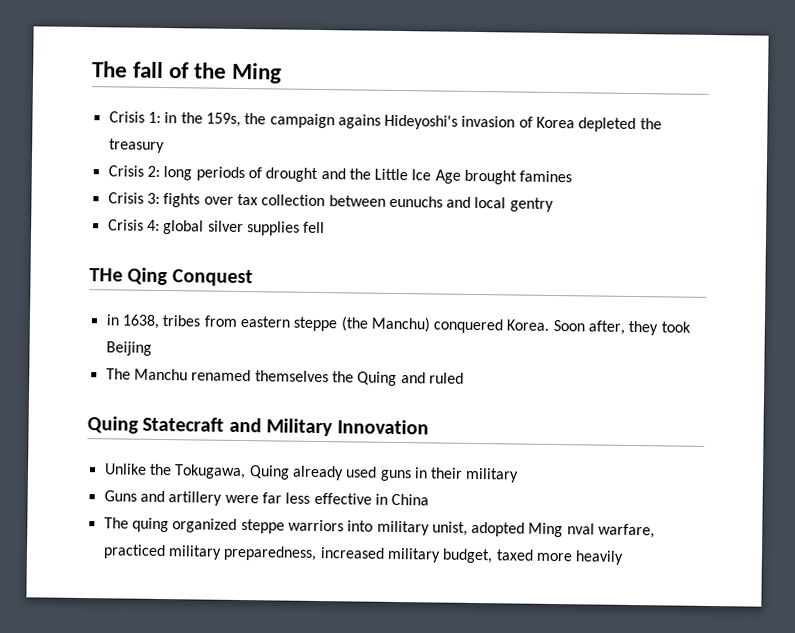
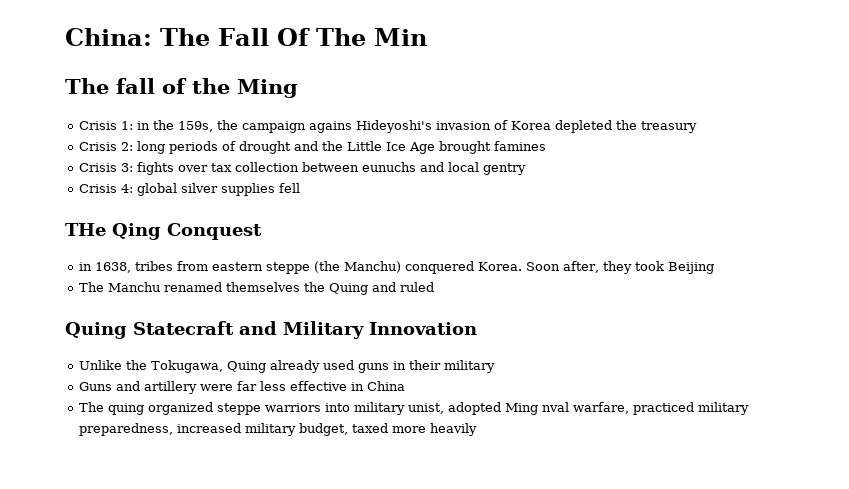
+ China: The Fall Of The Min

